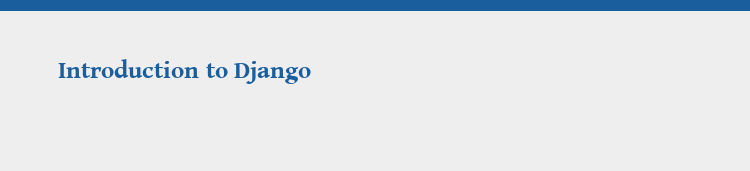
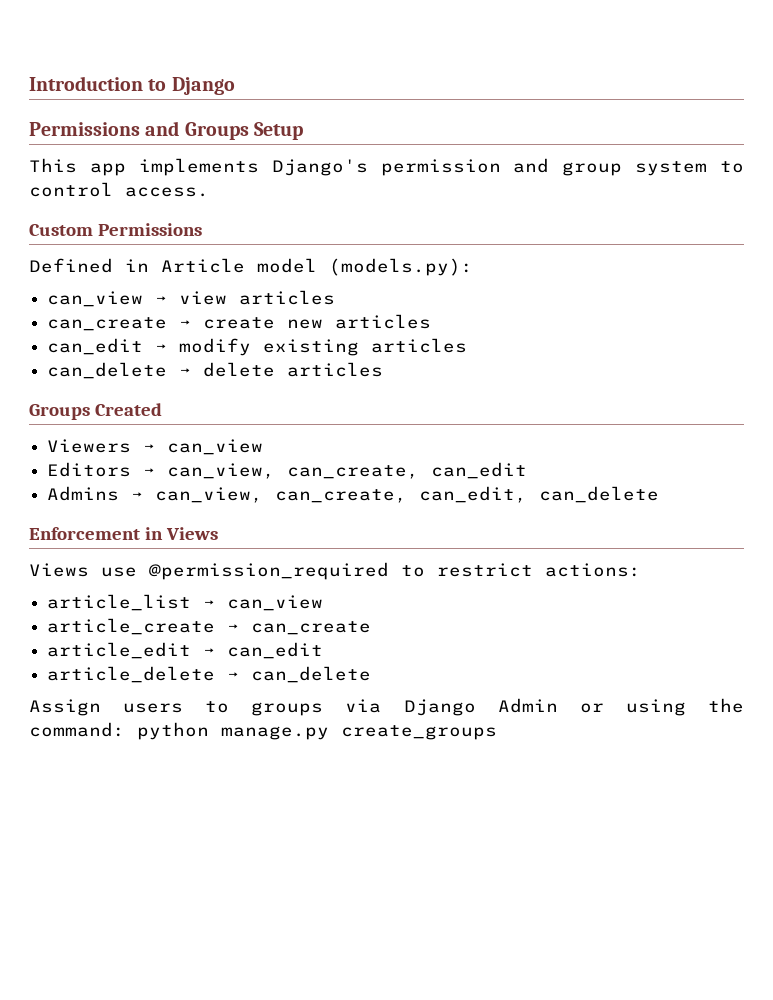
+ Permissions and Groups Setup
+ This app implements Django's permission and group system to control access.
+ Custom Permissions
+ Defined in Article model (models.py):
+ can_view → view articles
+ can_create → create new articles
+ can_edit → modify existing articles
+ can_delete → delete articles
+ Groups Created
+ Viewers → can_view
+ Editors → can_view, can_create, can_edit
+ Admins → can_view, can_create, can_edit, can_delete
+ Enforcement in Views
+ Views use @permission_required to restrict actions:
+ article_list → can_view
+ article_create → can_create
+ article_edit → can_edit
+ article_delete → can_delete
+ Assign users to groups via Django Admin or using the command: python manage.py create_groups

